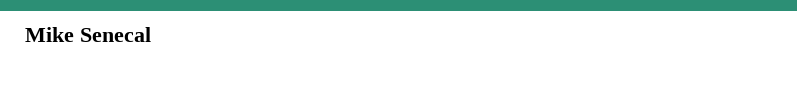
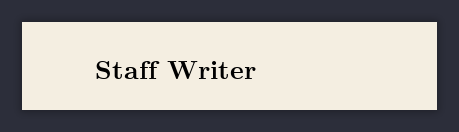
- Mike Senecal
+ Staff Writer

